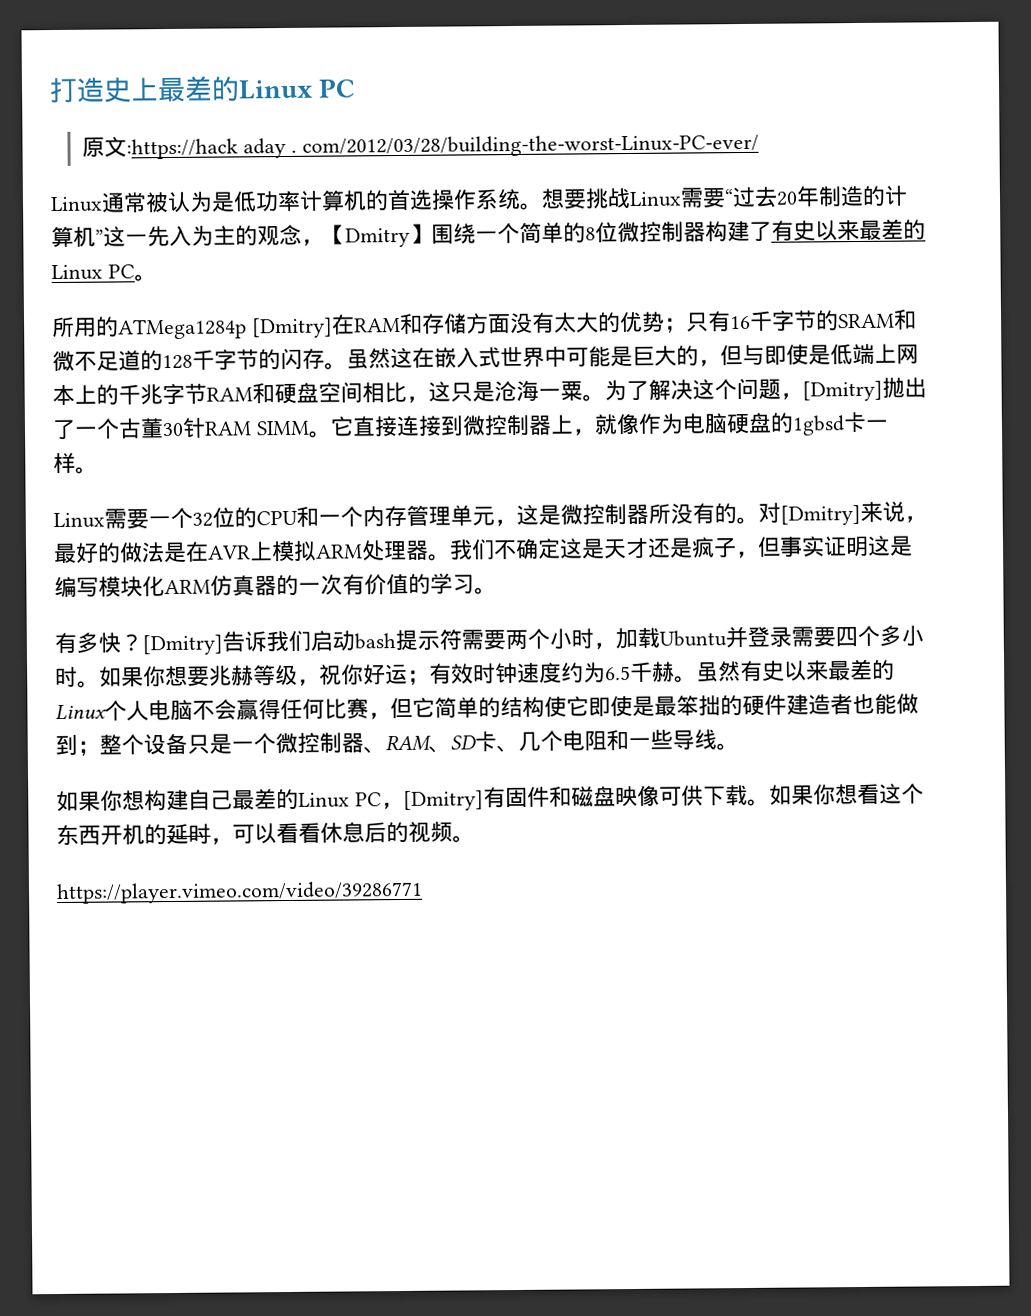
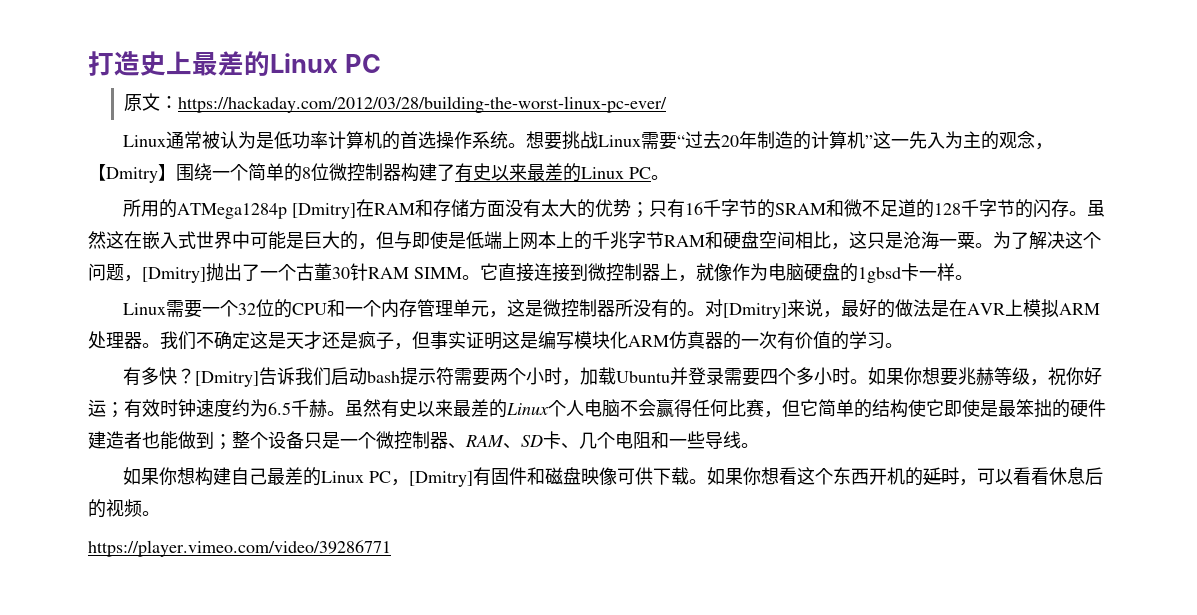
- 原文:https://hack aday . com/2012/03/28/building-the-worst-Linux-PC-ever/
+ 原文：https://hackaday.com/2012/03/28/building-the-worst-linux-pc-ever/

